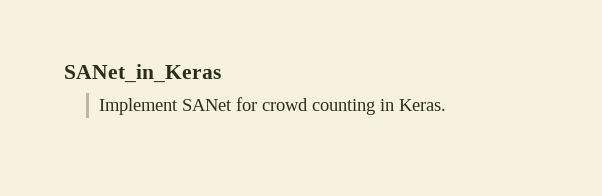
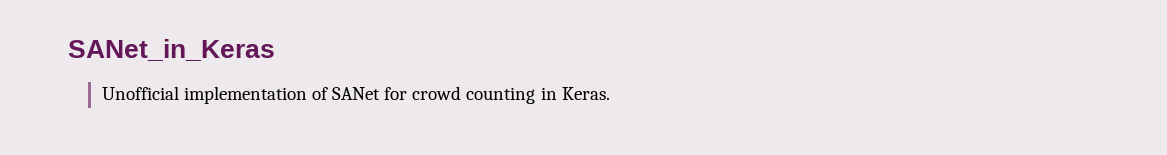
- Implement SANet for crowd counting in Keras.
+ Unofficial implementation of SANet for crowd counting in Keras.

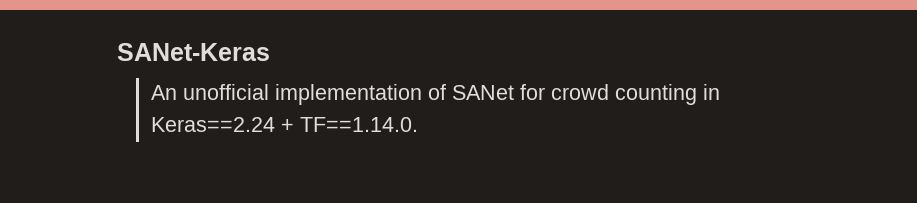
- SANet_in_Keras
- Unofficial implementation of SANet for crowd counting in Keras.
+ SANet-Keras
+ An unofficial implementation of SANet for crowd counting in Keras==2.24 + TF==1.14.0.

